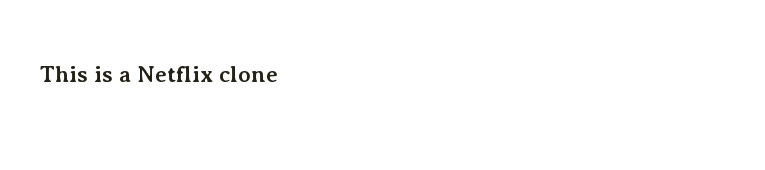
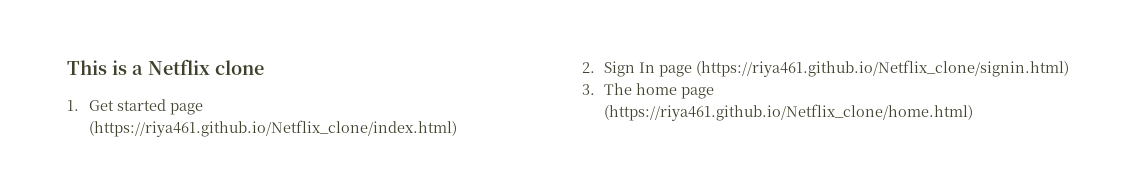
+ 1. Get started page (https://riya461.github.io/Netflix_clone/index.html)
+ 2. Sign In page (https://riya461.github.io/Netflix_clone/signin.html)
+ 3. The home page (https://riya461.github.io/Netflix_clone/home.html)

